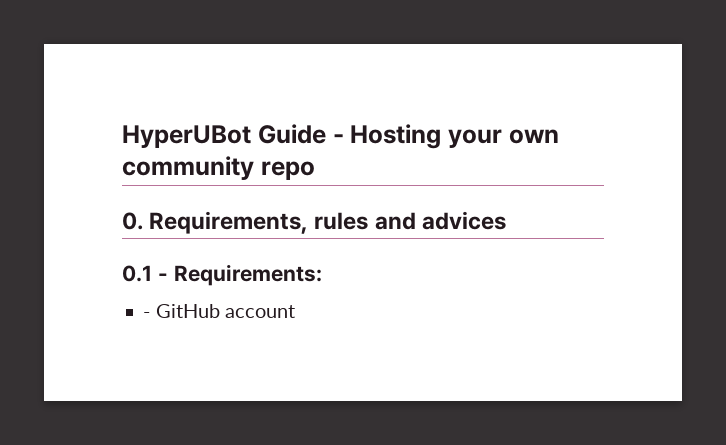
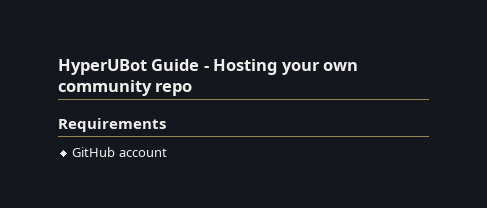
- 0. Requirements, rules and advices
- 0.1 - Requirements:
- - GitHub account
+ Requirements
+ GitHub account

